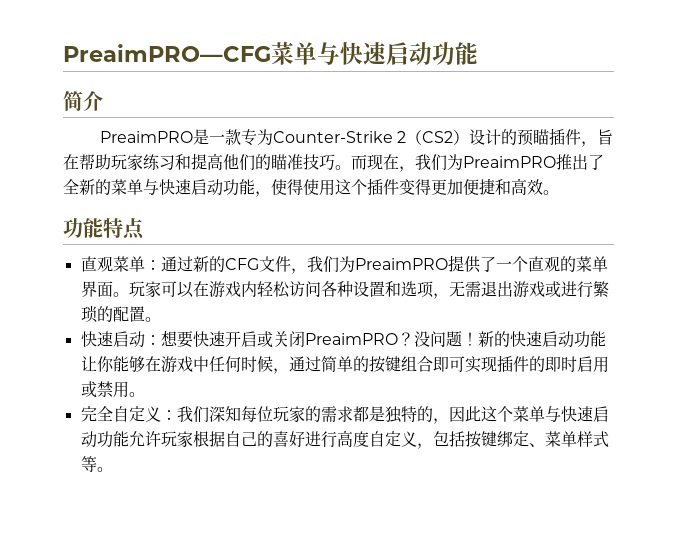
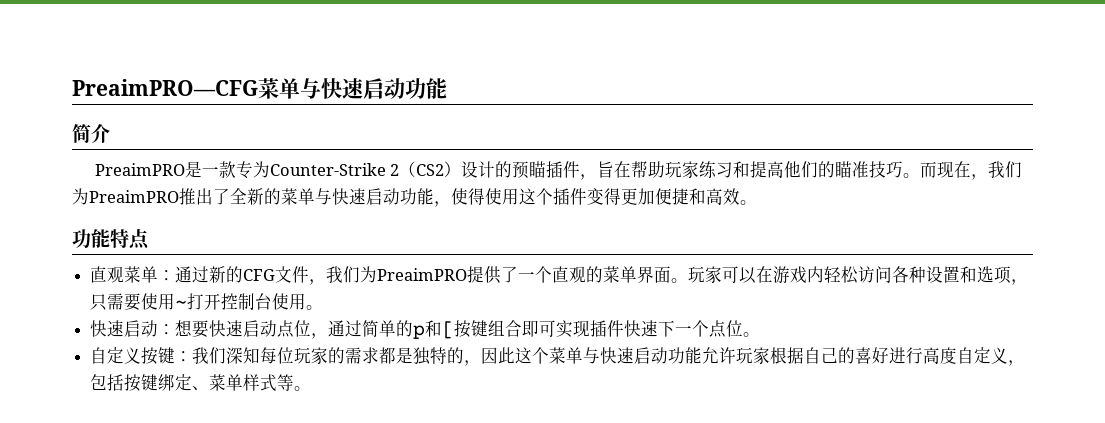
- 玩家可以在游戏内轻松访问各种设置和选项，无需退出游戏或进行繁琐的配置。
+ 玩家可以在游戏内轻松访问各种设置和选项，只需要使用~打开控制台使用。
- 快速启动：想要快速开启或关闭PreaimPRO？没问题！新的快速启动功能让你能够在游戏中任何时候，通过简单的按键组合即可实现插件的即时启用或禁用。
- 完全自定义：我们深知每位玩家的需求都是独特的，因此这个菜单与快速启动功能允许玩家根据自己的喜好进行高度自定义，包括按键绑定、菜单样式等。
+ 快速启动：想要快速启动点位，通过简单的p和[按键组合即可实现插件快速下一个点位。
+ 自定义按键：我们深知每位玩家的需求都是独特的，因此这个菜单与快速启动功能允许玩家根据自己的喜好进行高度自定义，包括按键绑定、菜单样式等。

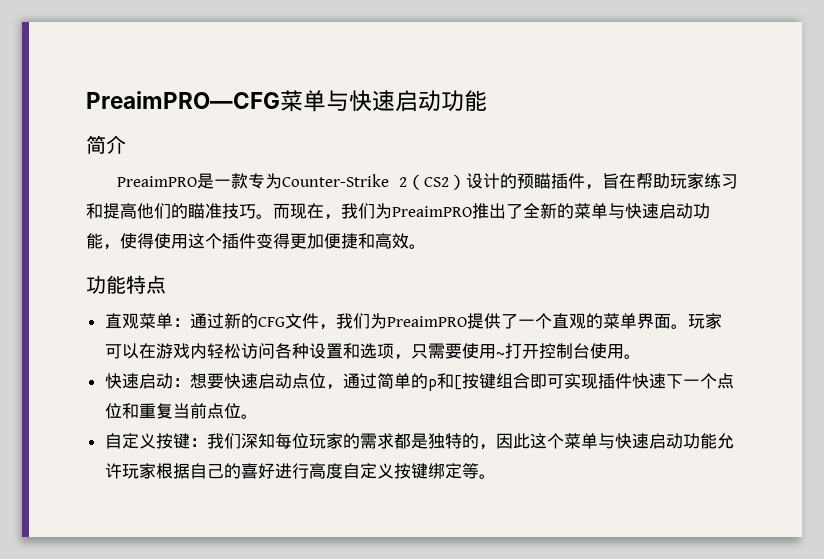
- 快速启动：想要快速启动点位，通过简单的p和[按键组合即可实现插件快速下一个点位。
+ 快速启动：想要快速启动点位，通过简单的p和[按键组合即可实现插件快速下一个点位和重复当前点位。
- 自定义按键：我们深知每位玩家的需求都是独特的，因此这个菜单与快速启动功能允许玩家根据自己的喜好进行高度自定义，包括按键绑定、菜单样式等。
+ 自定义按键：我们深知每位玩家的需求都是独特的，因此这个菜单与快速启动功能允许玩家根据自己的喜好进行高度自定义按键绑定等。

